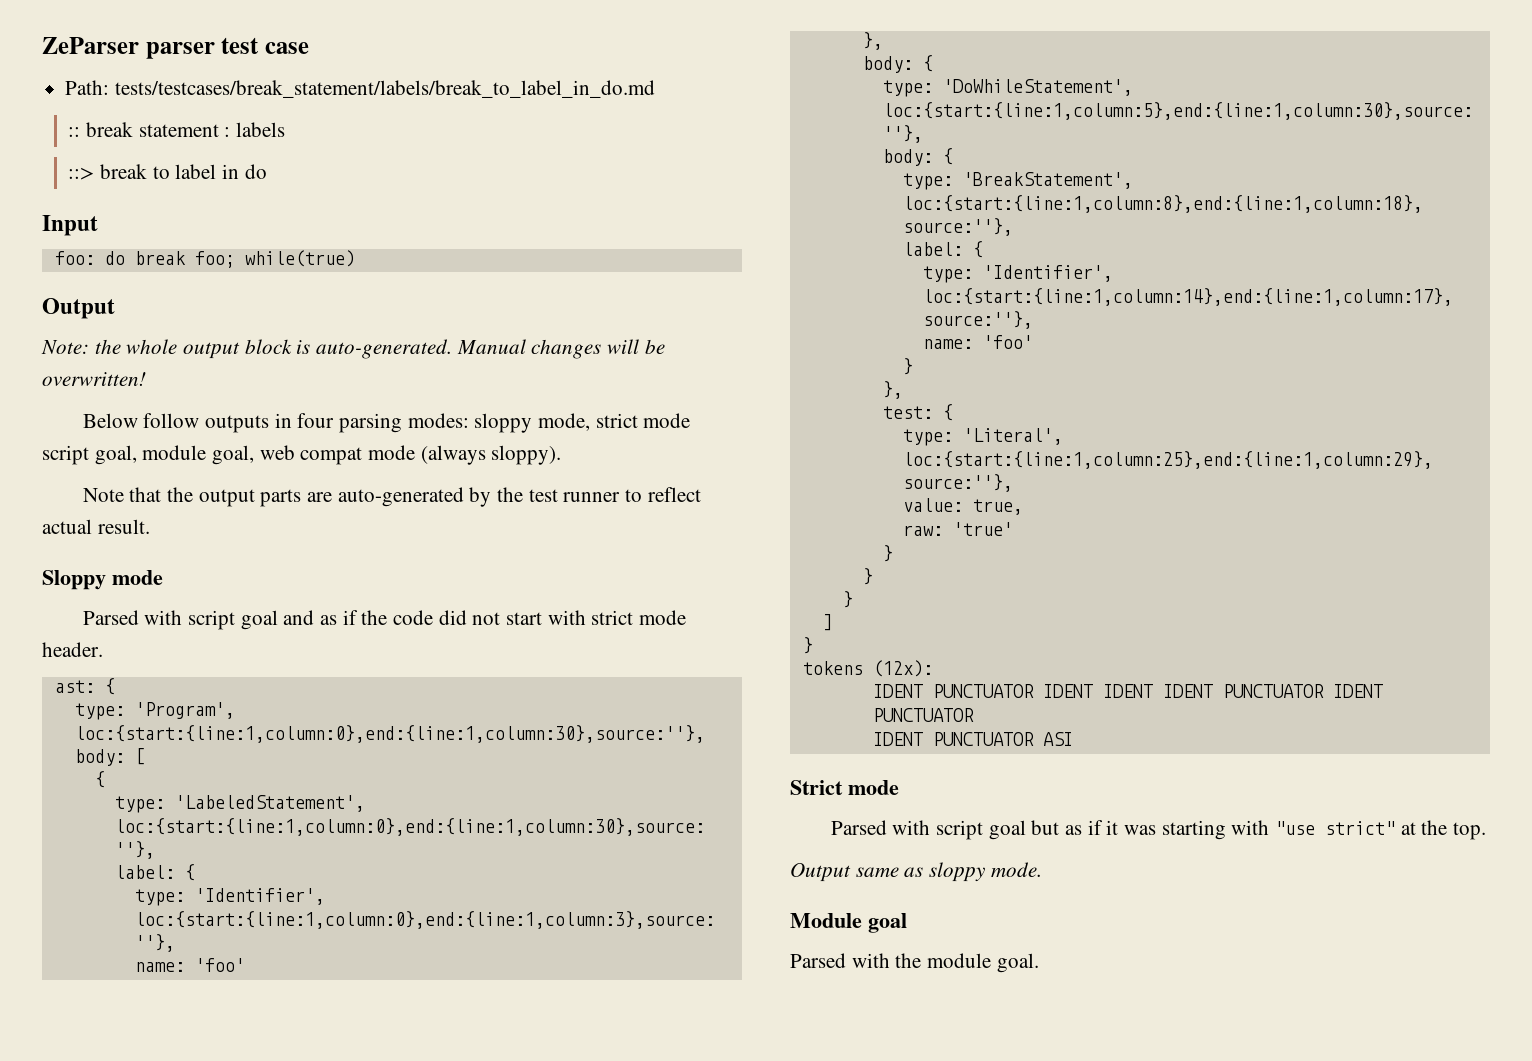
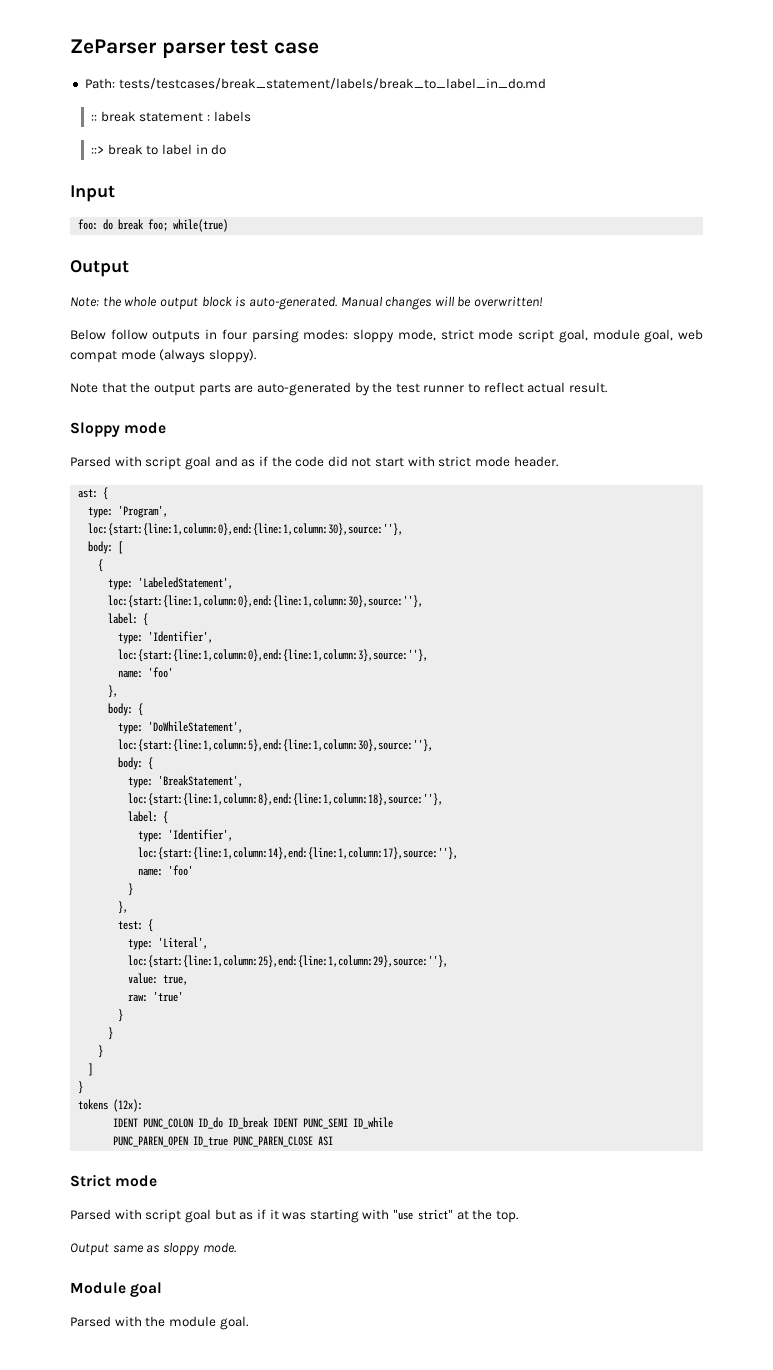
- IDENT PUNCTUATOR IDENT IDENT IDENT PUNCTUATOR IDENT PUNCTUATOR
- IDENT PUNCTUATOR ASI
+ IDENT PUNC_COLON ID_do ID_break IDENT PUNC_SEMI ID_while
+ PUNC_PAREN_OPEN ID_true PUNC_PAREN_CLOSE ASI

